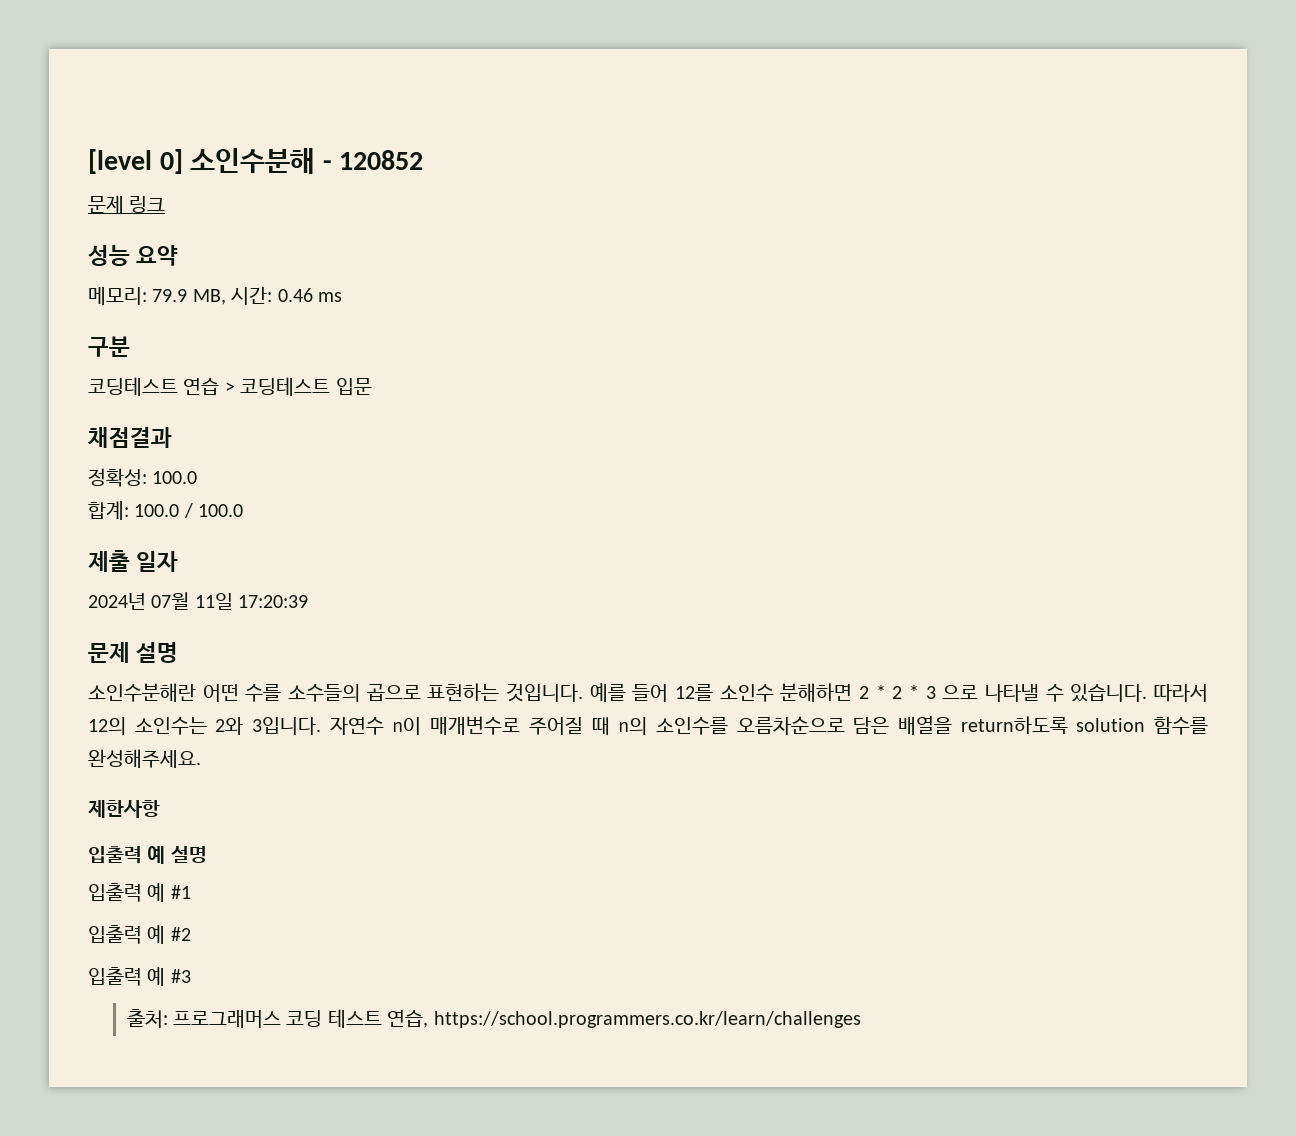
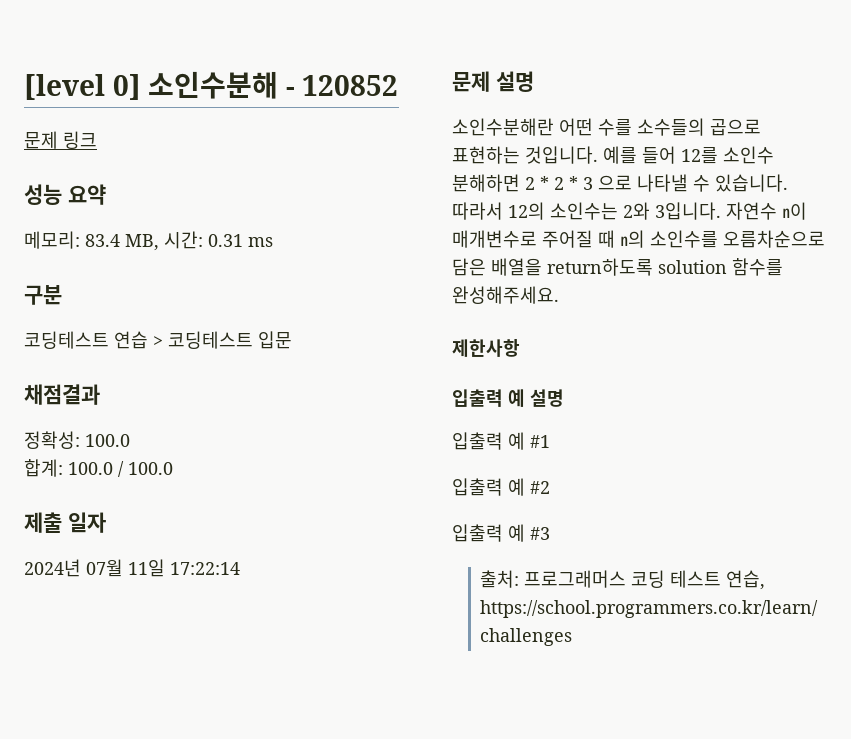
- 메모리: 79.9 MB, 시간: 0.46 ms
+ 메모리: 83.4 MB, 시간: 0.31 ms
- 2024년 07월 11일 17:20:39
+ 2024년 07월 11일 17:22:14

